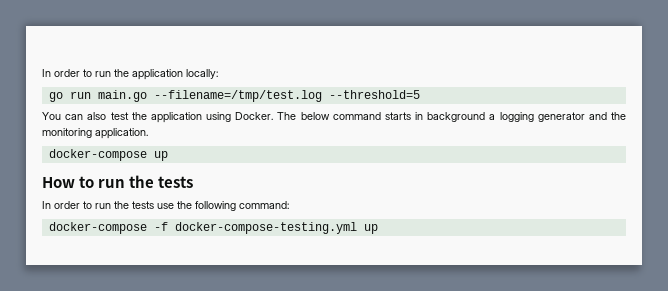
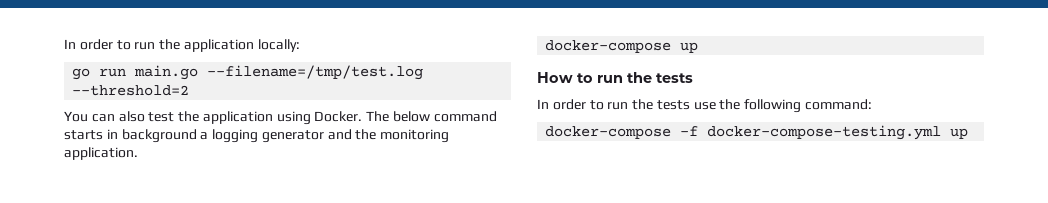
- go run main.go --filename=/tmp/test.log --threshold=5
+ go run main.go --filename=/tmp/test.log --threshold=2

